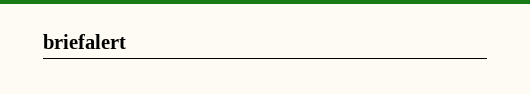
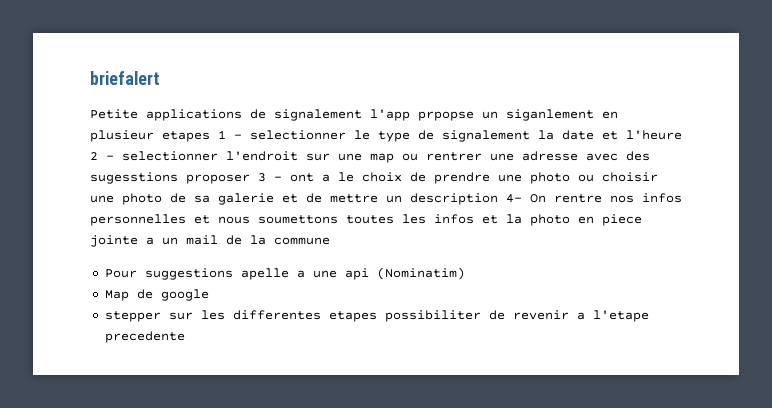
+ Petite applications de signalement l'app prpopse un siganlement en plusieur etapes 1 - selectionner le type de signalement la date et l'heure 2 - selectionner l'endroit sur une map ou rentrer une adresse avec des sugesstions proposer 3 - ont a le choix de prendre une photo ou choisir une photo de sa galerie et de mettre un description 4- On rentre nos infos personnelles et nous soumettons toutes les infos et la photo en piece jointe a un mail de la commune
+ Pour suggestions apelle a une api (Nominatim)
+ Map de google
+ stepper sur les differentes etapes possibiliter de revenir a l'etape precedente

